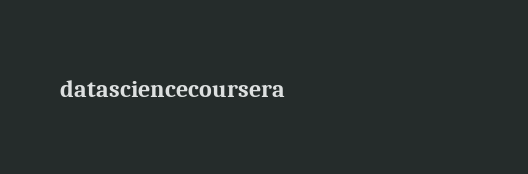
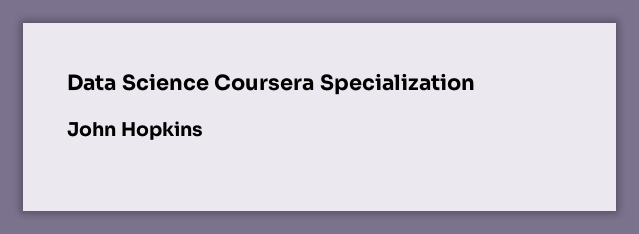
- datasciencecoursera
+ Data Science Coursera Specialization
+ John Hopkins

